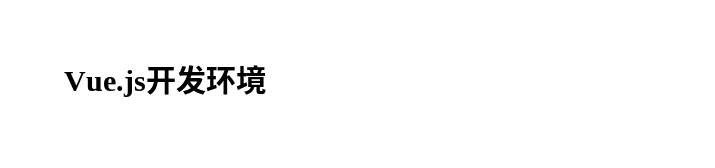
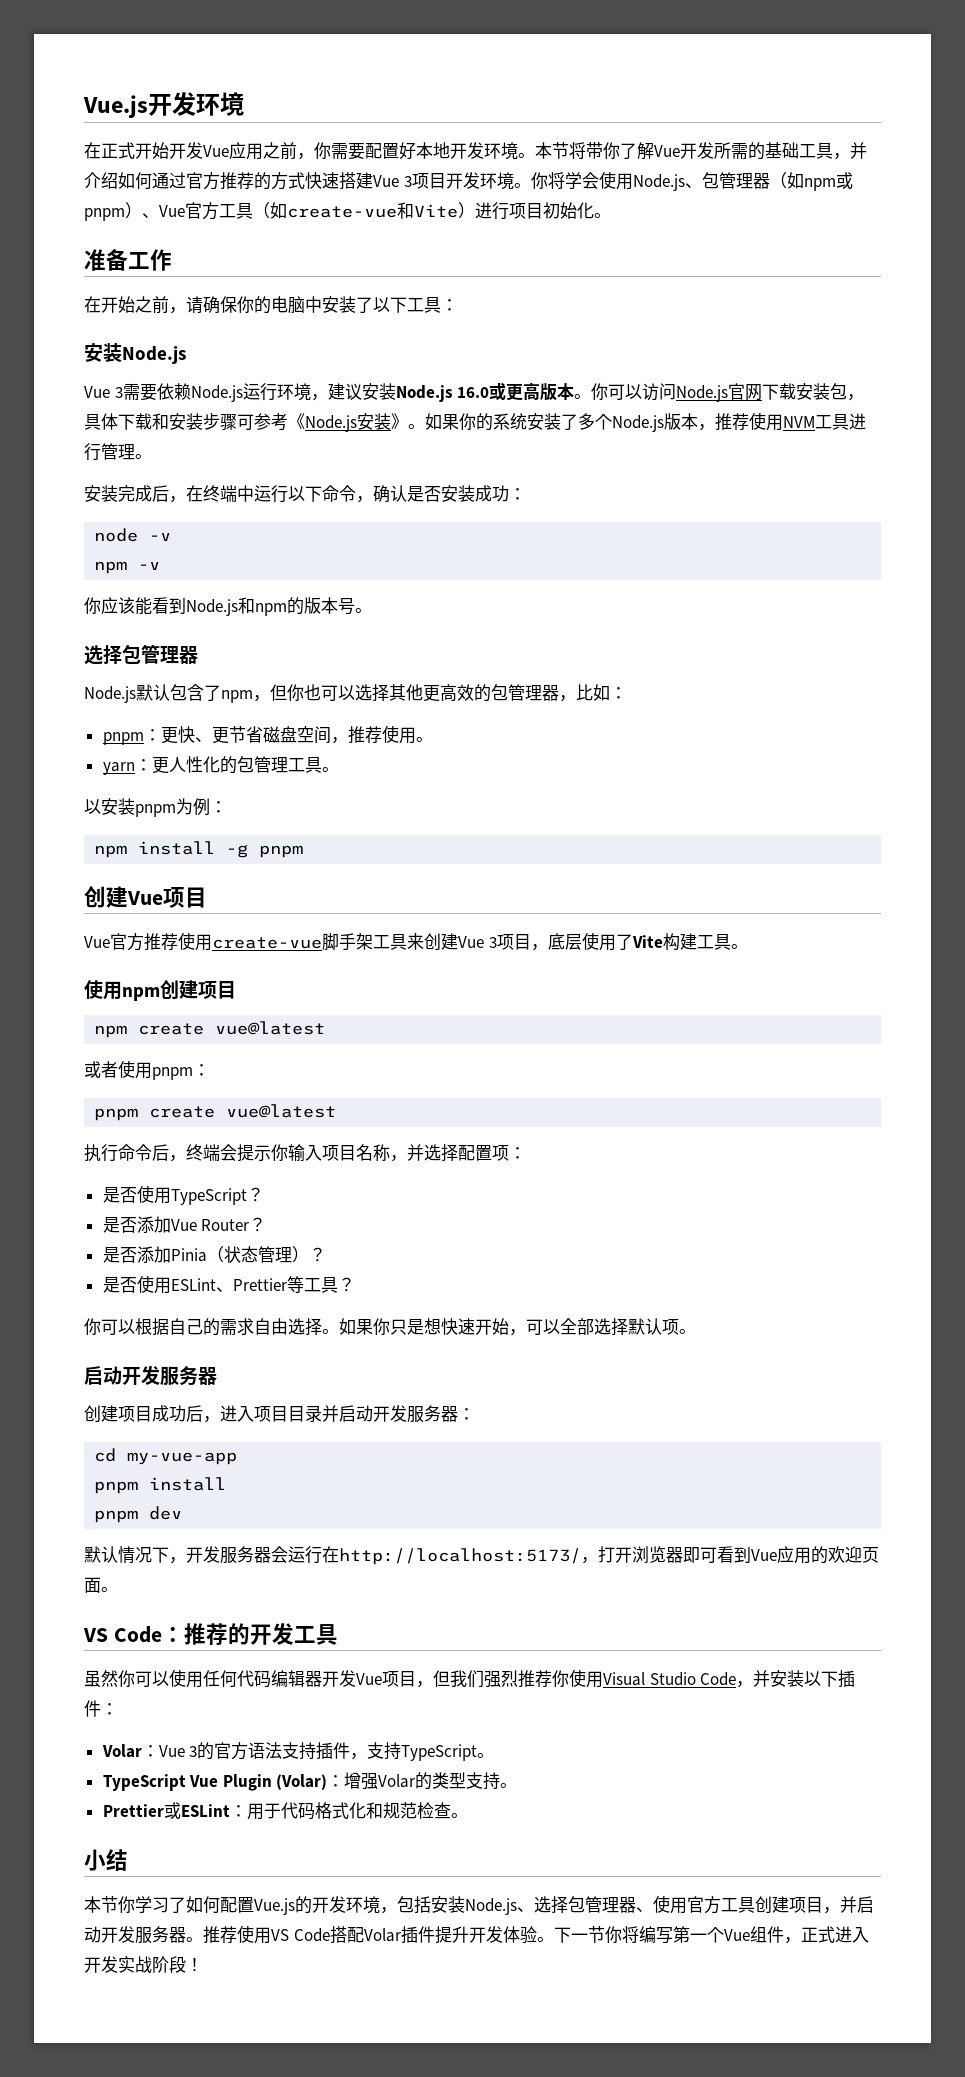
+ 在正式开始开发Vue应用之前，你需要配置好本地开发环境。本节将带你了解Vue开发所需的基础工具，并介绍如何通过官方推荐的方式快速搭建Vue 3项目开发环境。你将学会使用Node.js、包管理器（如npm或pnpm）、Vue官方工具（如create-vue和Vite）进行项目初始化。
+ 准备工作
+ 在开始之前，请确保你的电脑中安装了以下工具：
+ 安装Node.js
+ Vue 3需要依赖Node.js运行环境，建议安装Node.js 16.0或更高版本。你可以访问Node.js官网下载安装包，具体下载和安装步骤可参考《Node.js安装》。如果你的系统安装了多个Node.js版本，推荐使用NVM工具进行管理。
+ 安装完成后，在终端中运行以下命令，确认是否安装成功：
+ node -v
+ npm -v
+ 你应该能看到Node.js和npm的版本号。
+ 选择包管理器
+ Node.js默认包含了npm，但你也可以选择其他更高效的包管理器，比如：
+ pnpm：更快、更节省磁盘空间，推荐使用。
+ yarn：更人性化的包管理工具。
+ 以安装pnpm为例：
+ npm install -g pnpm
+ 创建Vue项目
+ Vue官方推荐使用create-vue脚手架工具来创建Vue 3项目，底层使用了Vite构建工具。
+ 使用npm创建项目
+ npm create vue@latest
+ 或者使用pnpm：
+ pnpm create vue@latest
+ 执行命令后，终端会提示你输入项目名称，并选择配置项：
+ 是否使用TypeScript？
+ 是否添加Vue Router？
+ 是否添加Pinia（状态管理）？
+ 是否使用ESLint、Prettier等工具？
+ 你可以根据自己的需求自由选择。如果你只是想快速开始，可以全部选择默认项。
+ 启动开发服务器
+ 创建项目成功后，进入项目目录并启动开发服务器：
+ cd my-vue-app
+ pnpm install
+ pnpm dev
+ 默认情况下，开发服务器会运行在http://localhost:5173/，打开浏览器即可看到Vue应用的欢迎页面。
+ VS Code：推荐的开发工具
+ 虽然你可以使用任何代码编辑器开发Vue项目，但我们强烈推荐你使用Visual Studio Code，并安装以下插件：
+ Volar：Vue 3的官方语法支持插件，支持TypeScript。
+ TypeScript Vue Plugin (Volar)：增强Volar的类型支持。
+ Prettier或ESLint：用于代码格式化和规范检查。
+ 小结
+ 本节你学习了如何配置Vue.js的开发环境，包括安装Node.js、选择包管理器、使用官方工具创建项目，并启动开发服务器。推荐使用VS Code搭配Volar插件提升开发体验。下一节你将编写第一个Vue组件，正式进入开发实战阶段！

